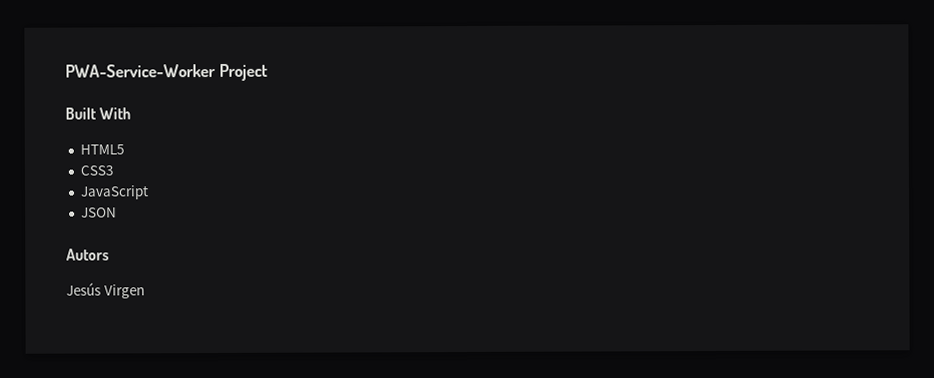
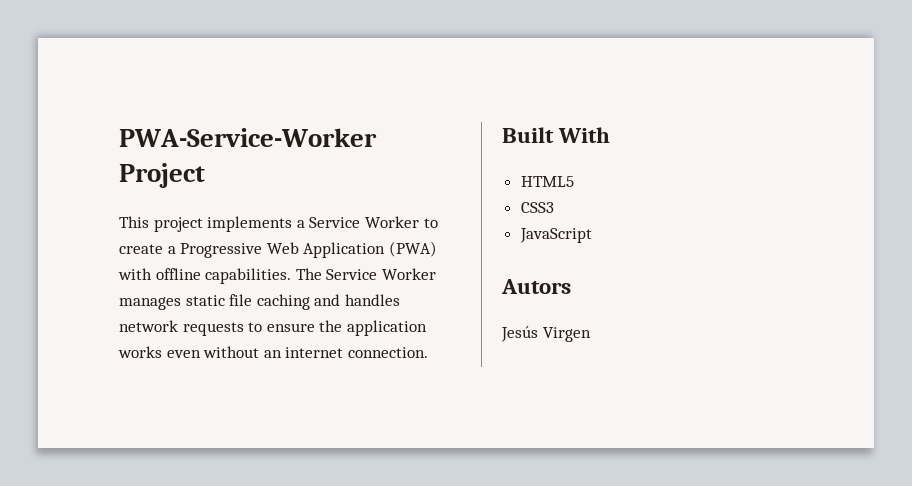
+ This project implements a Service Worker to create a Progressive Web Application (PWA) with offline capabilities. The Service Worker manages static file caching and handles network requests to ensure the application works even without an internet connection.
- JSON

